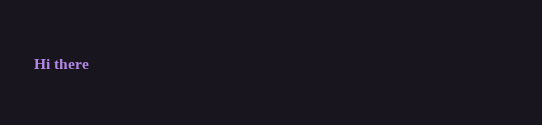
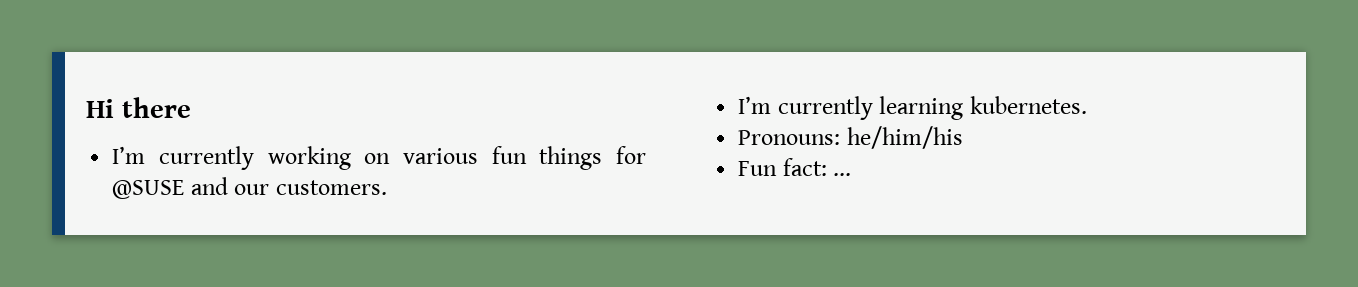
+ I’m currently working on various fun things for @SUSE and our customers.
+ I’m currently learning kubernetes.
+ Pronouns: he/him/his
+ Fun fact: ...

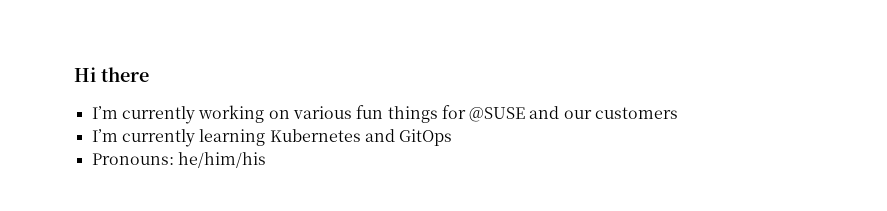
- I’m currently working on various fun things for @SUSE and our customers.
+ I’m currently working on various fun things for @SUSE and our customers
- I’m currently learning kubernetes.
+ I’m currently learning Kubernetes and GitOps
- Fun fact: ...

